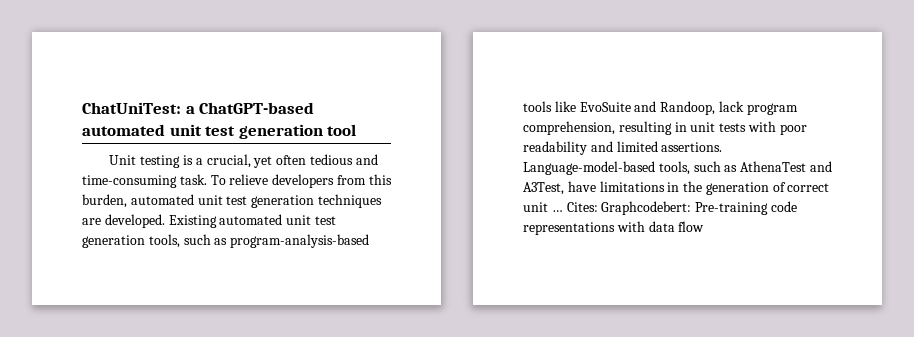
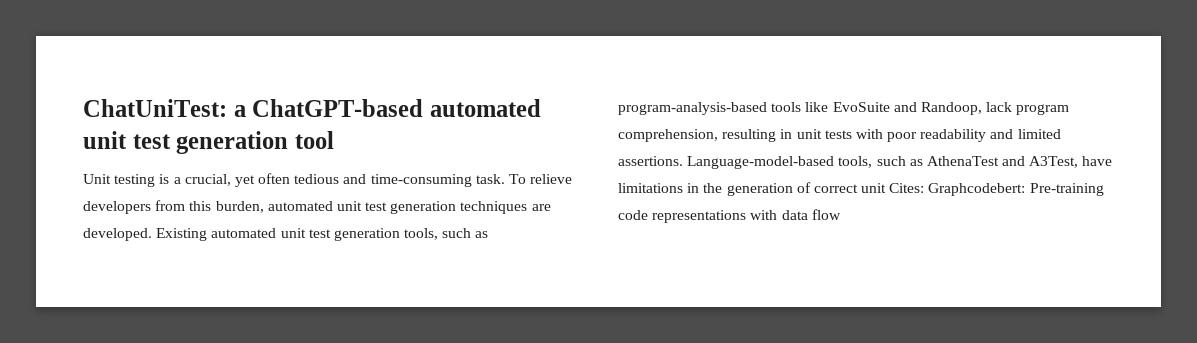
- Language-model-based tools, such as AthenaTest and A3Test, have limitations in the generation of correct unit … Cites: Graphcodebert: Pre-training code representations with data flow
+ Language-model-based tools, such as AthenaTest and A3Test, have limitations in the generation of correct unit Cites: Graphcodebert: Pre-training code representations with data flow

